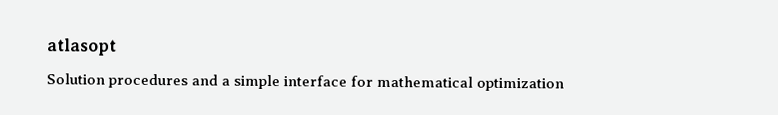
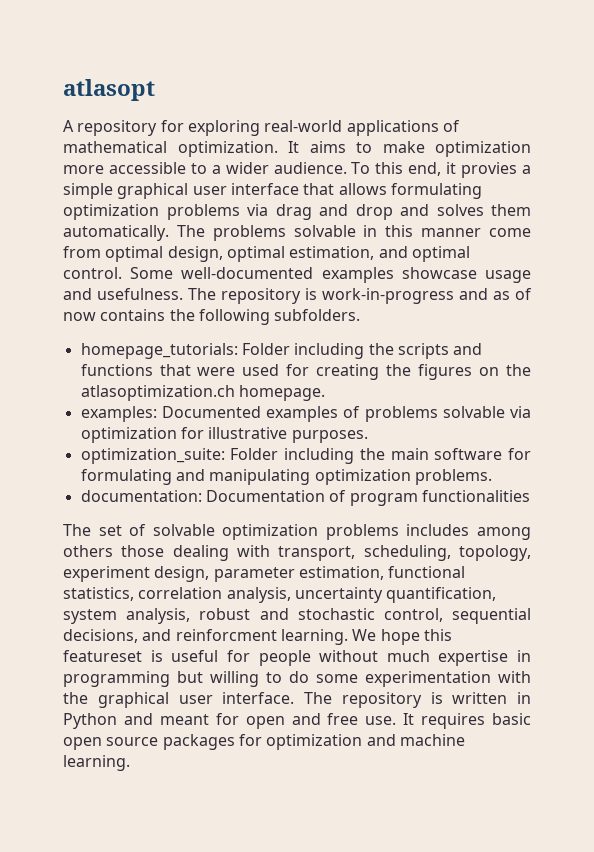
- Solution procedures and a simple interface for mathematical optimization
+ A repository for exploring real-world applications of mathematical optimization. It aims to make optimization more accessible to a wider audience. To this end, it provies a simple graphical user interface that allows formulating optimization problems via drag and drop and solves them automatically. The problems solvable in this manner come from optimal design, optimal estimation, and optimal control. Some well-documented examples showcase usage and usefulness. The repository is work-in-progress and as of now contains the following subfolders.
+ homepage_tutorials: Folder including the scripts and functions that were used for creating the figures on the atlasoptimization.ch homepage.
+ examples: Documented examples of problems solvable via optimization for illustrative purposes.
+ optimization_suite: Folder including the main software for formulating and manipulating optimization problems.
+ documentation: Documentation of program functionalities
+ The set of solvable optimization problems includes among others those dealing with transport, scheduling, topology, experiment design, parameter estimation, functional statistics, correlation analysis, uncertainty quantification, system analysis, robust and stochastic control, sequential decisions, and reinforcment learning. We hope this featureset is useful for people without much expertise in programming but willing to do some experimentation with the graphical user interface. The repository is written in Python and meant for open and free use. It requires basic open source packages for optimization and machine learning.

